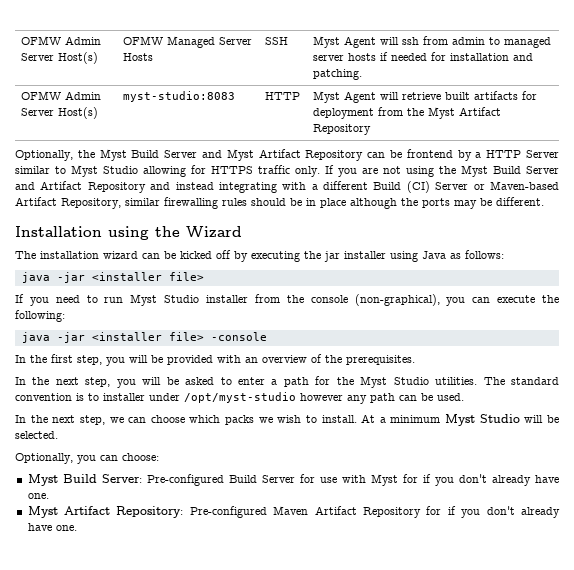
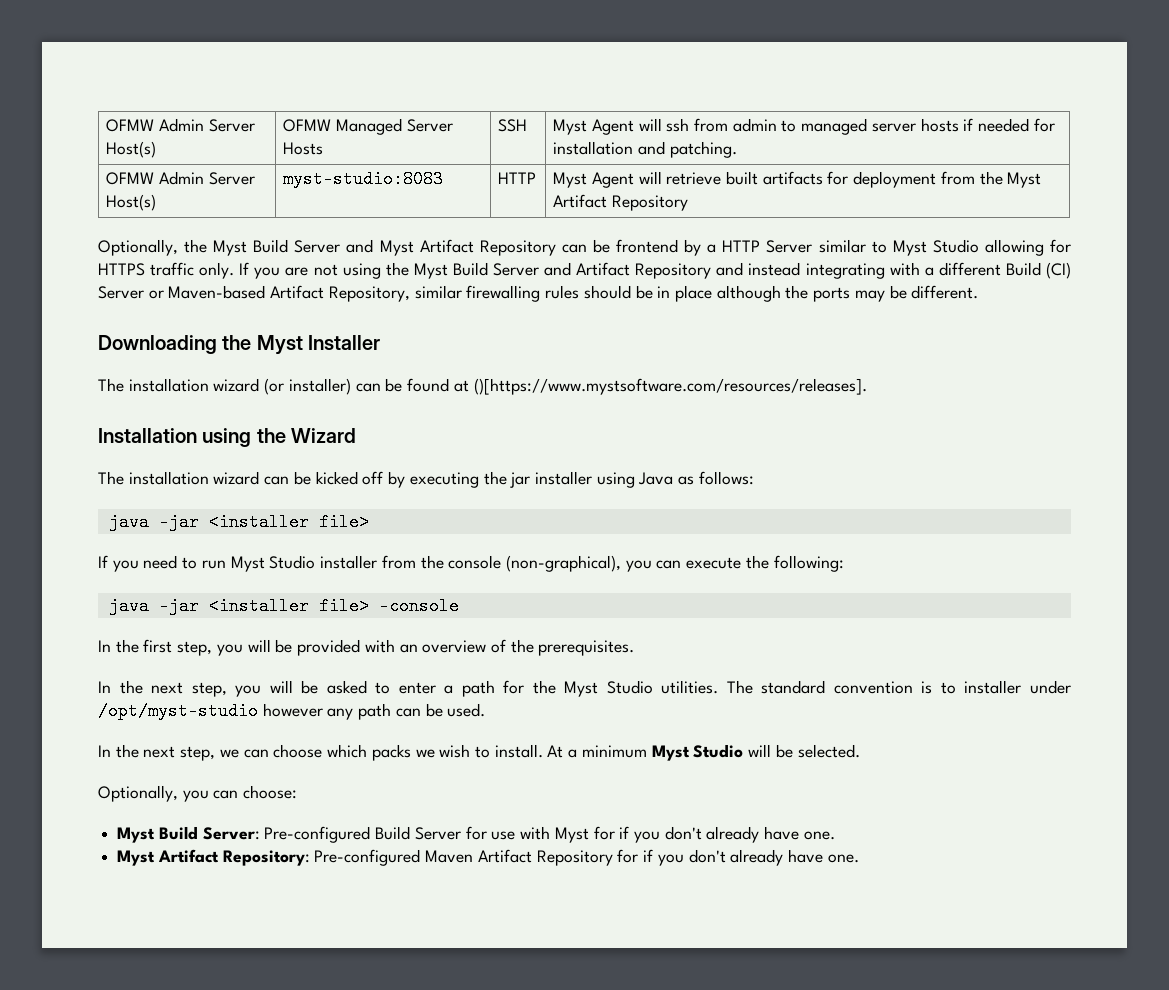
+ Downloading the Myst Installer
+ The installation wizard (or installer) can be found at ()[https://www.mystsoftware.com/resources/releases].

